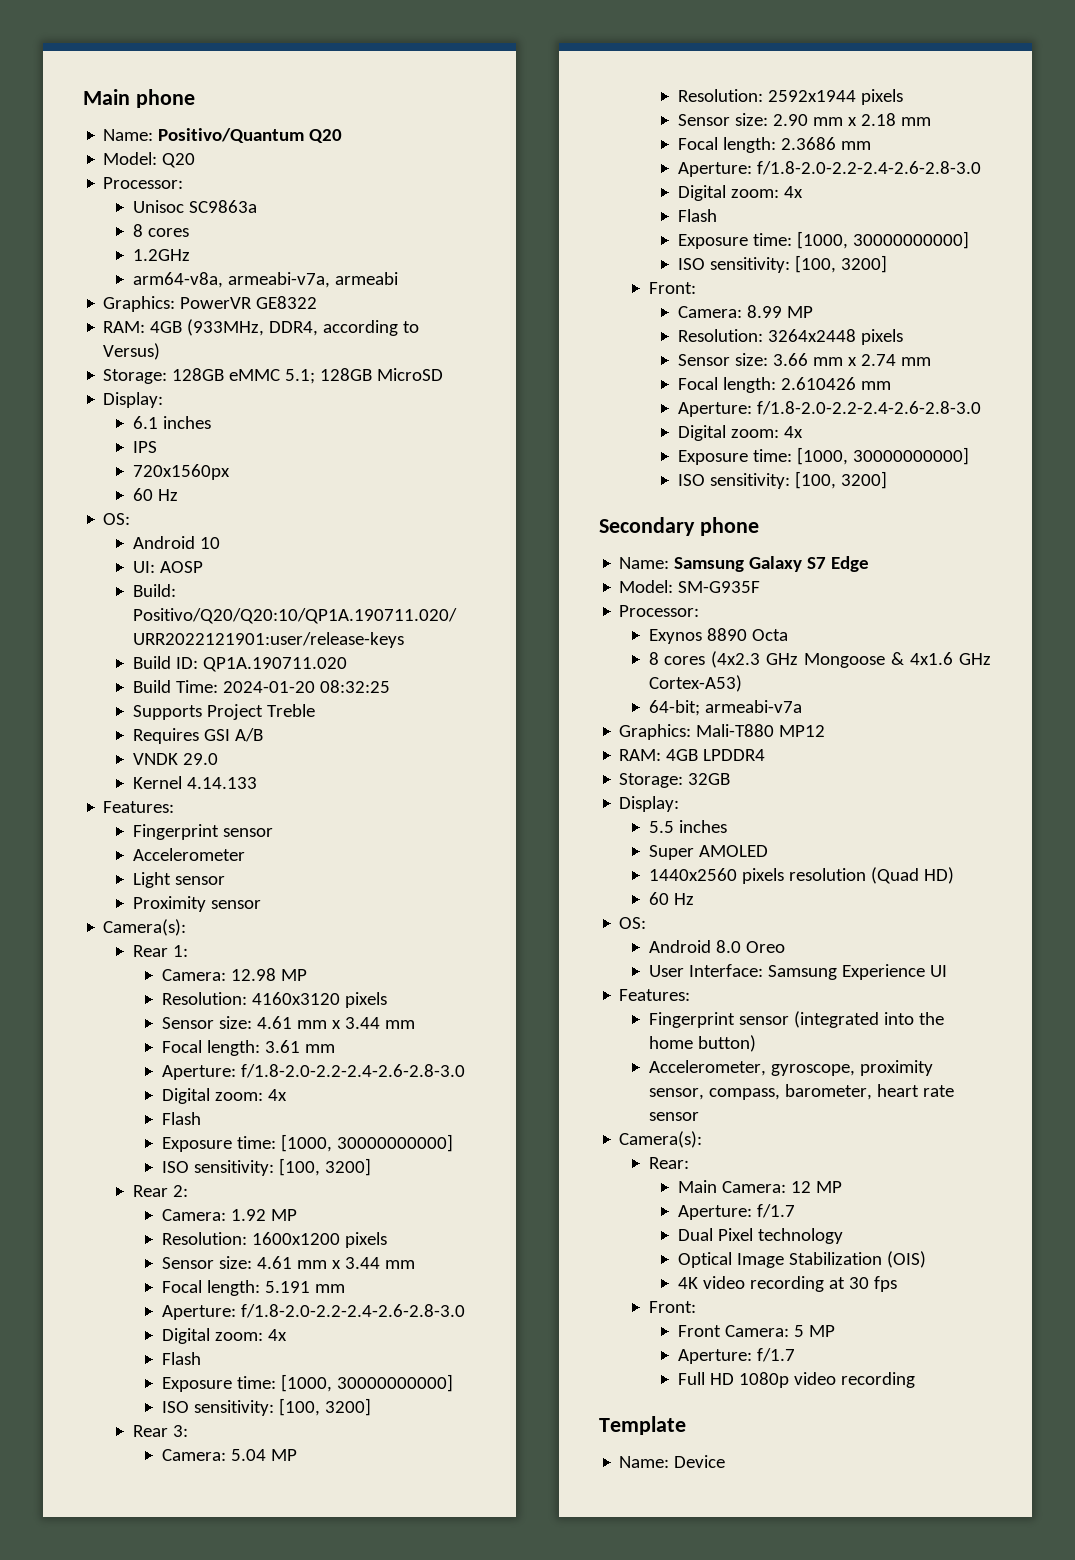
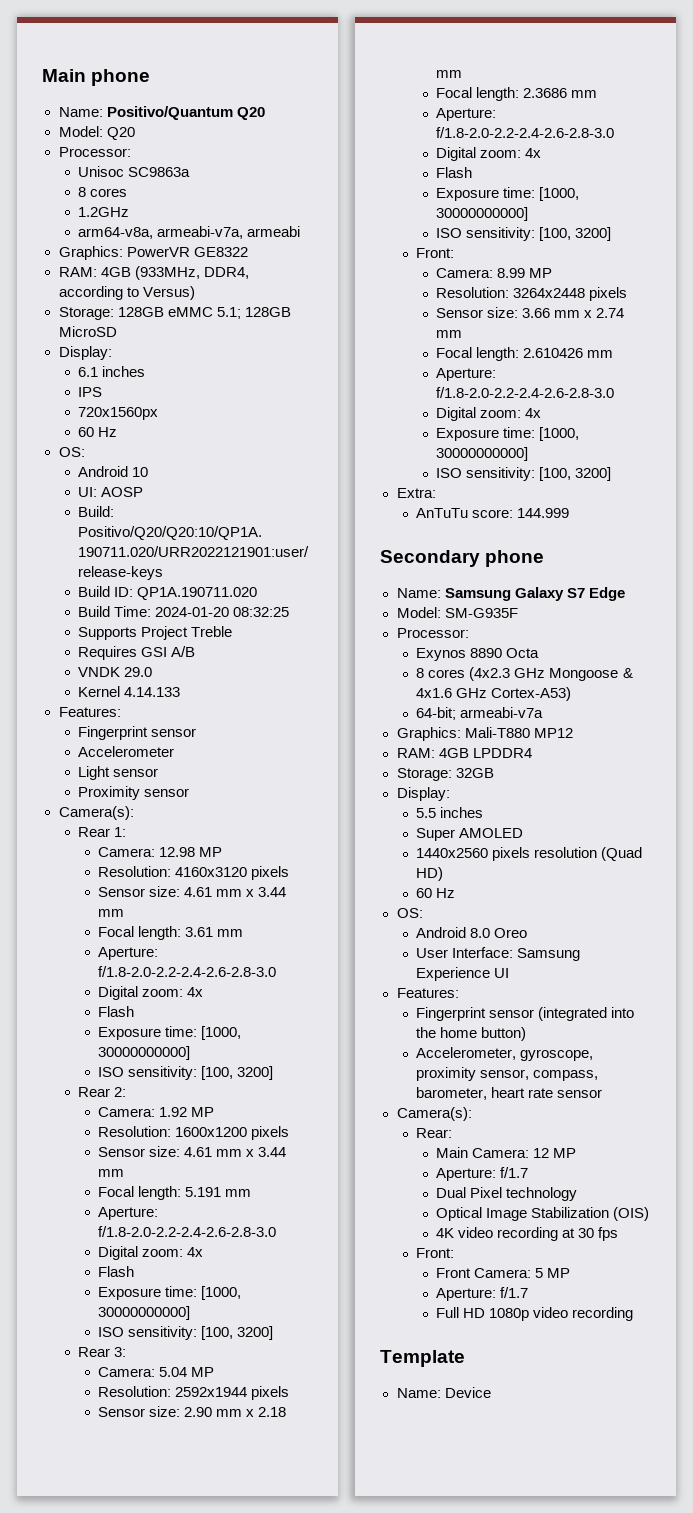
+ Extra:
+ AnTuTu score: 144.999

